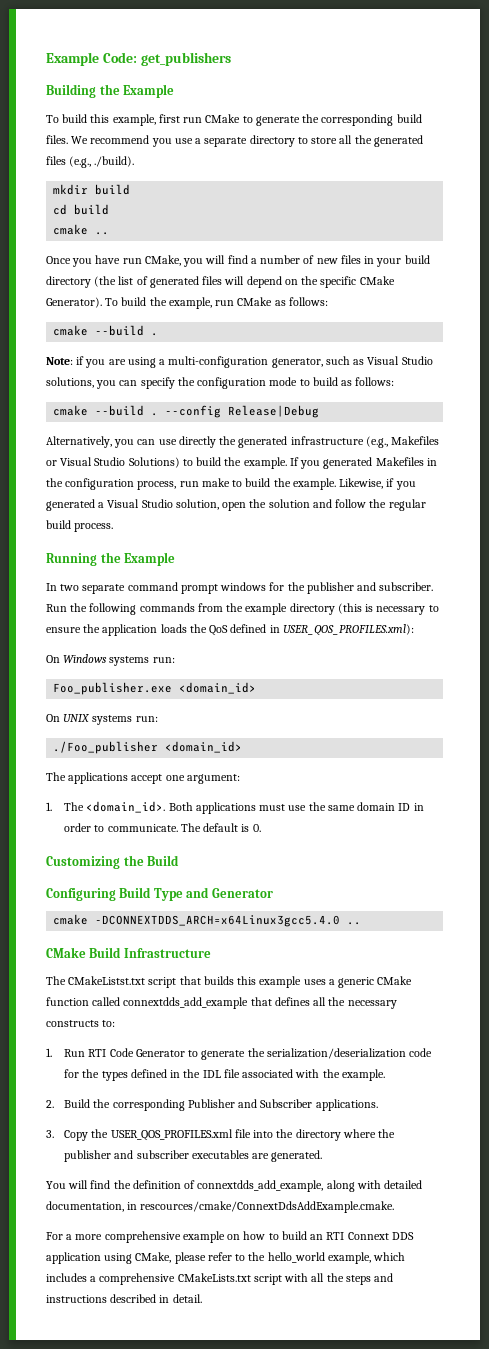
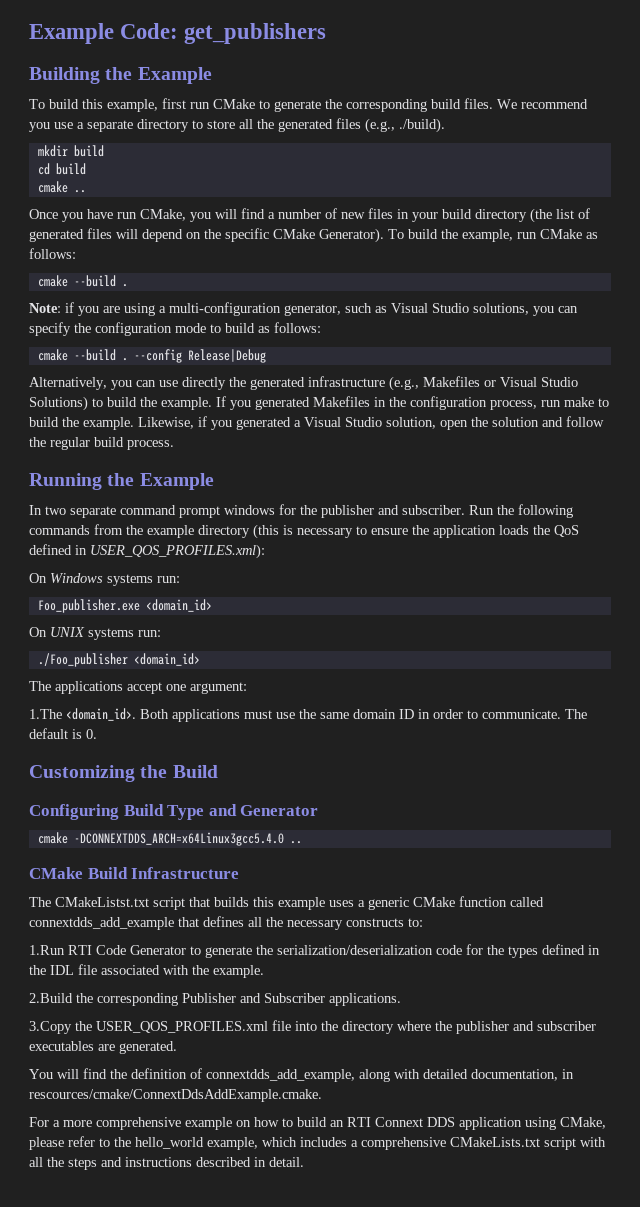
- 1. The <domain_id>.
+ 1.The <domain_id>.
- 1. Run RTI Code Generator to generate the serialization/deserialization code for the types defined in the IDL file associated with the example.
+ 1.Run RTI Code Generator to generate the serialization/deserialization code for the types defined in the IDL file associated with the example.
- 2. Build the corresponding Publisher and Subscriber applications.
+ 2.Build the corresponding Publisher and Subscriber applications.
- 3. Copy the USER_QOS_PROFILES.xml file into the directory where the publisher and subscriber executables are generated.
+ 3.Copy the USER_QOS_PROFILES.xml file into the directory where the publisher and subscriber executables are generated.

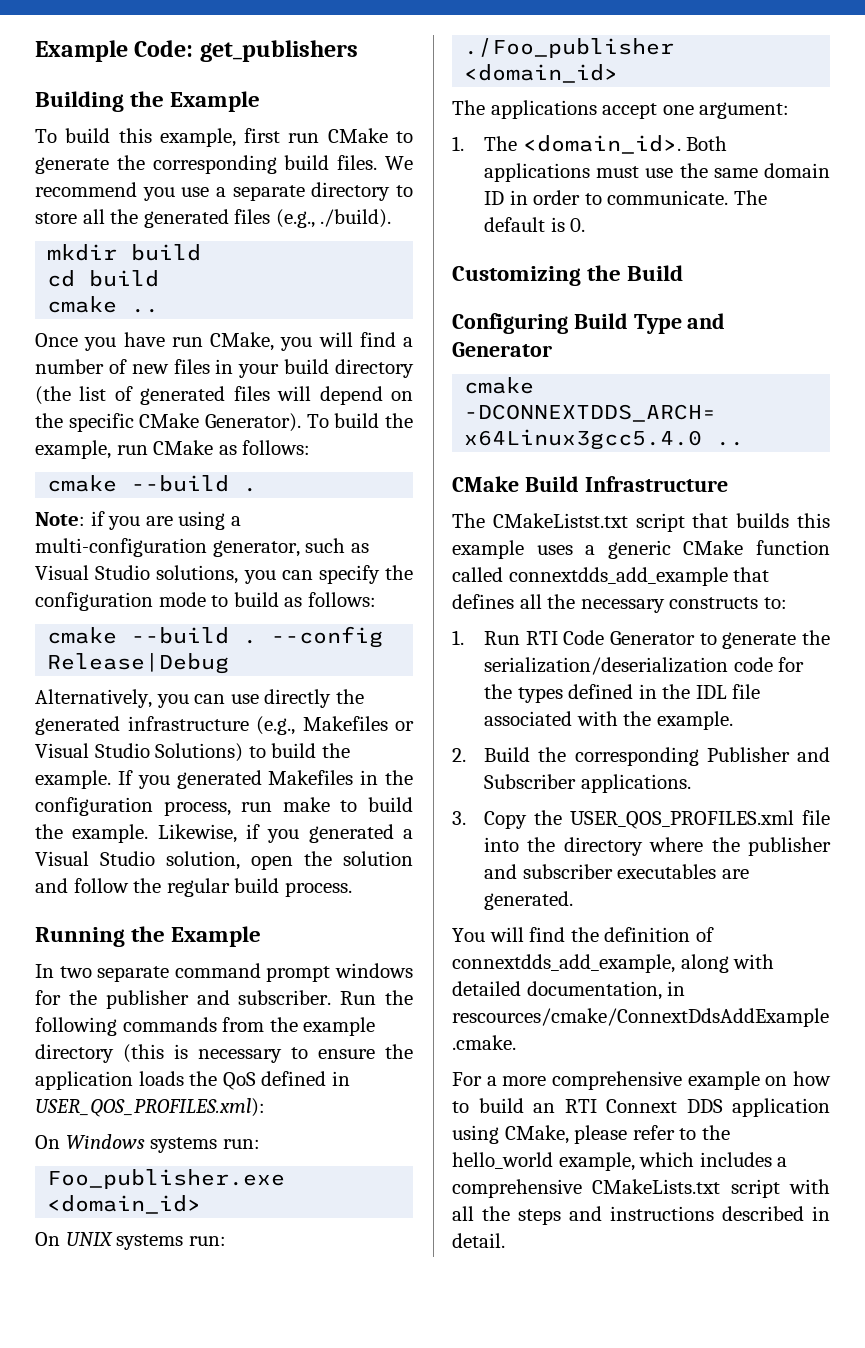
- 1.The <domain_id>.
+ 1. The <domain_id>.
- 1.Run RTI Code Generator to generate the serialization/deserialization code for the types defined in the IDL file associated with the example.
+ 1. Run RTI Code Generator to generate the serialization/deserialization code for the types defined in the IDL file associated with the example.
- 2.Build the corresponding Publisher and Subscriber applications.
+ 2. Build the corresponding Publisher and Subscriber applications.
- 3.Copy the USER_QOS_PROFILES.xml file into the directory where the publisher and subscriber executables are generated.
+ 3. Copy the USER_QOS_PROFILES.xml file into the directory where the publisher and subscriber executables are generated.

